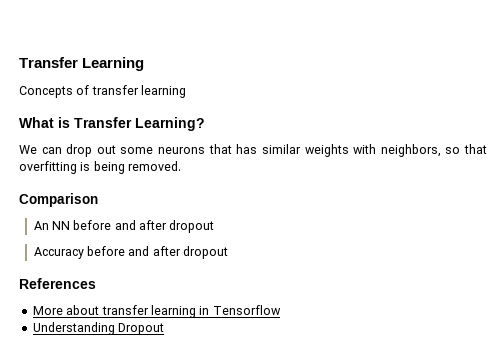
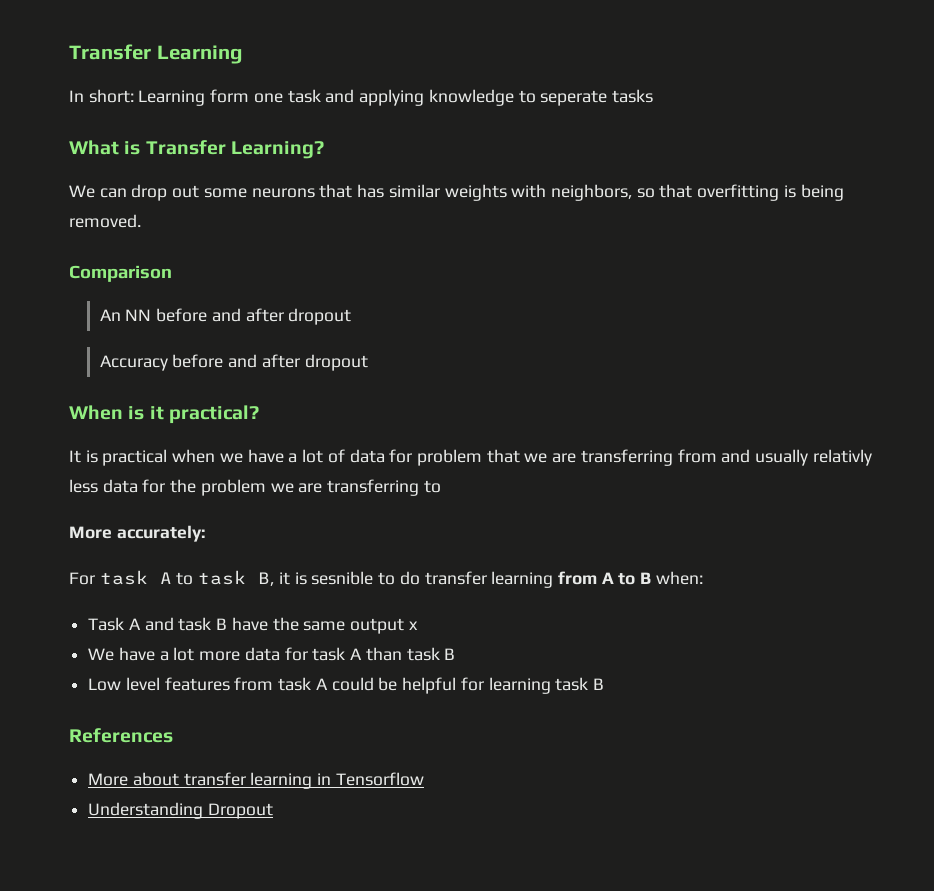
- Concepts of transfer learning
+ In short: Learning form one task and applying knowledge to seperate tasks
+ When is it practical?
+ It is practical when we have a lot of data for problem that we are transferring from and usually relativly less data for the problem we are transferring to
+ More accurately:
+ For task A to task B, it is sesnible to do transfer learning from A to B when:
+ Task A and task B have the same output x
+ We have a lot more data for task A than task B
+ Low level features from task A could be helpful for learning task B

